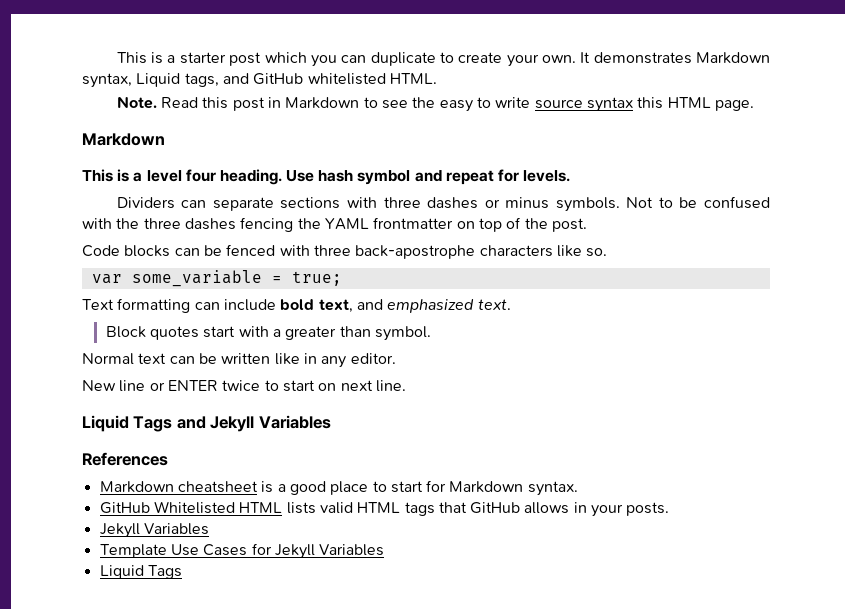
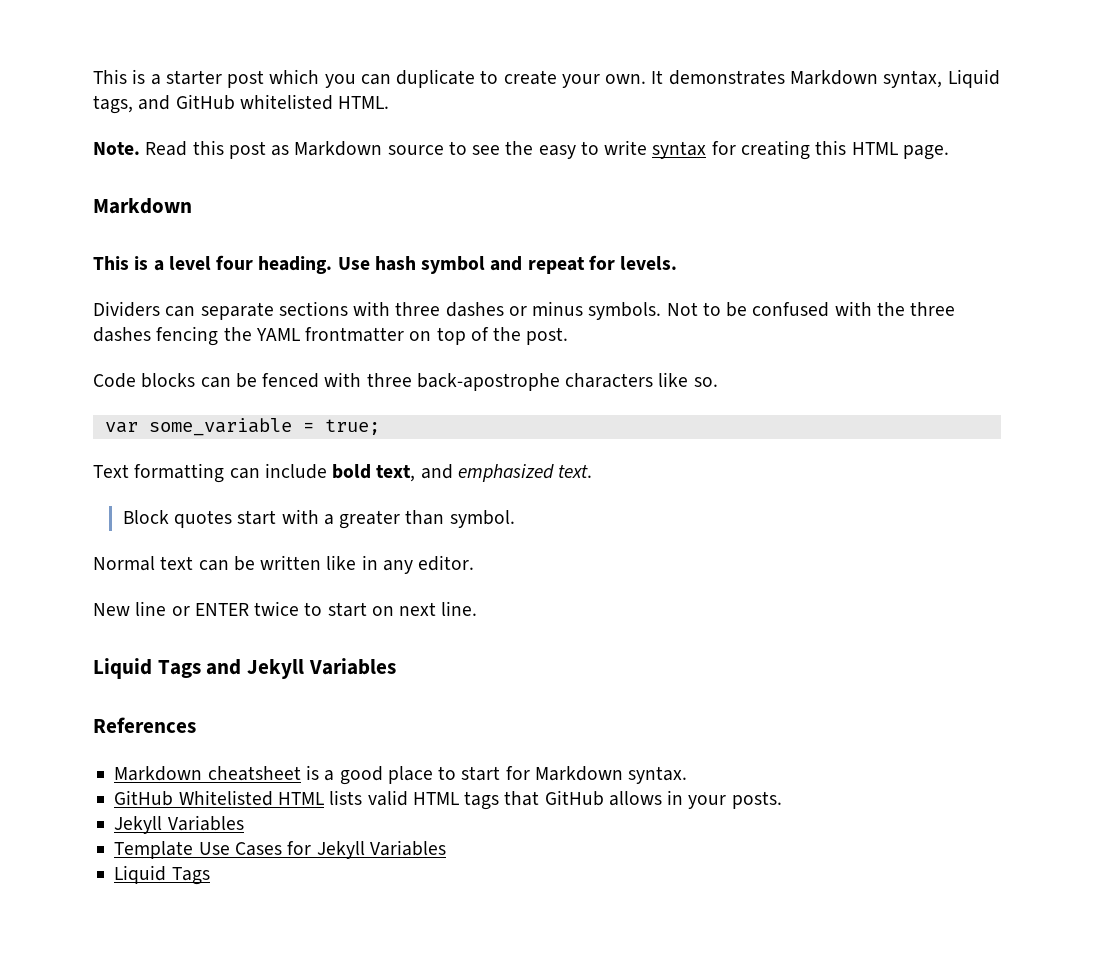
- Read this post in Markdown to see the easy to write source syntax this HTML page.
+ Read this post as Markdown source to see the easy to write syntax for creating this HTML page.

